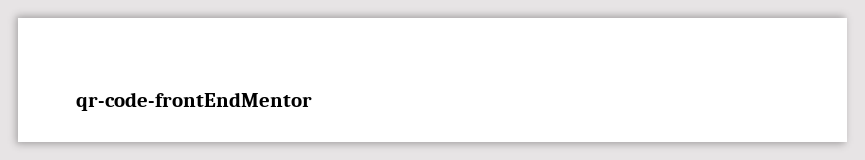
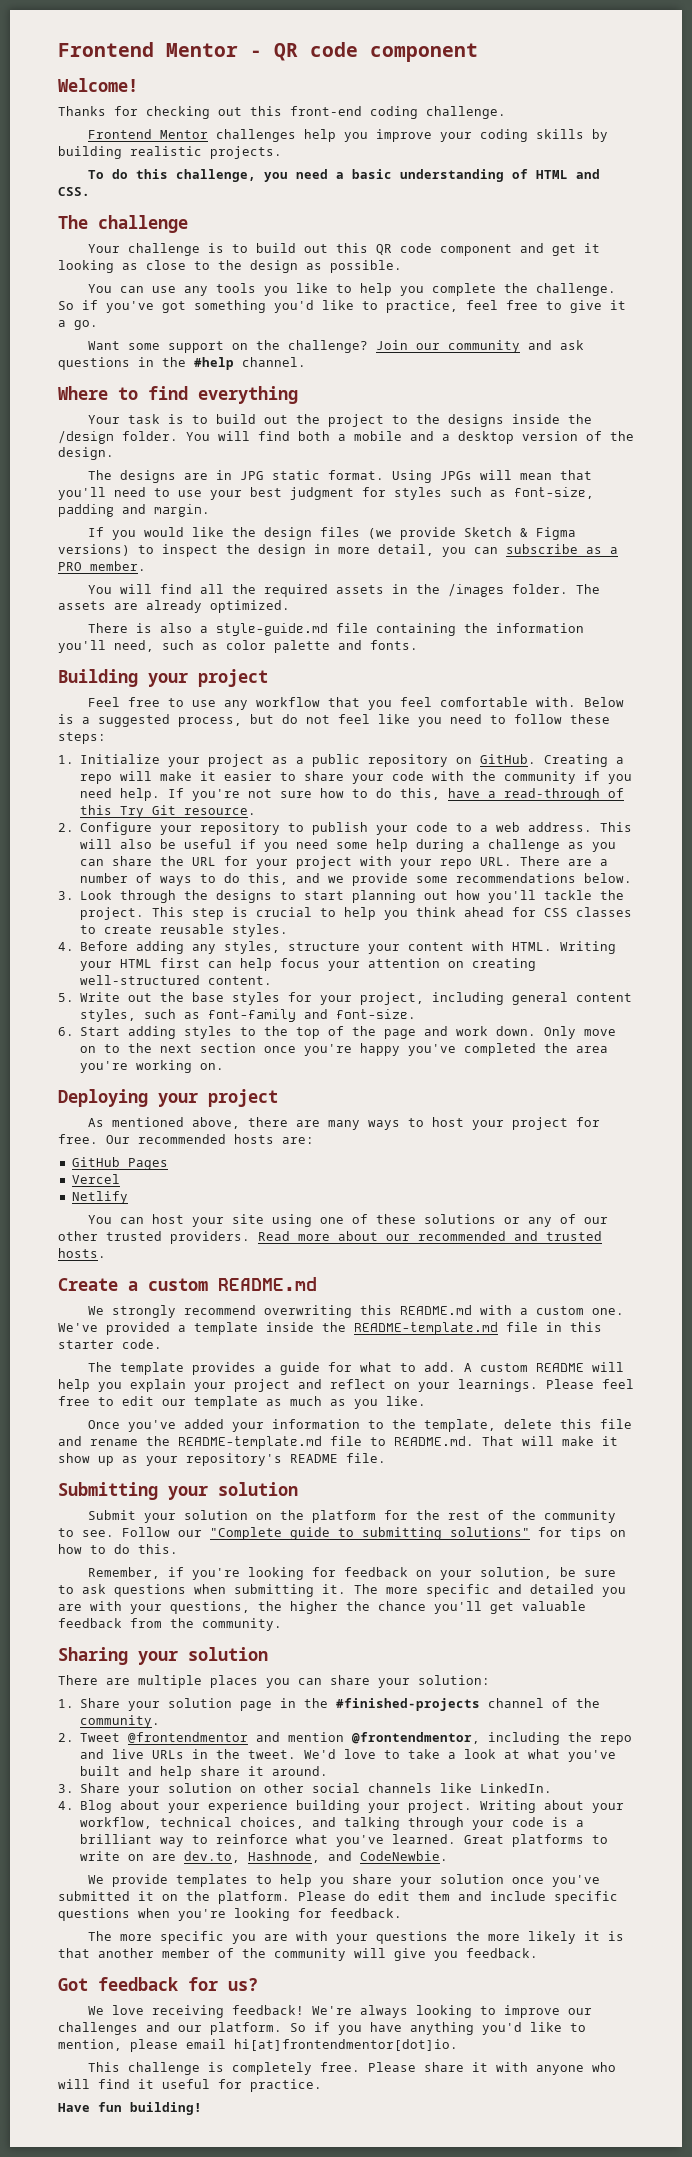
- qr-code-frontEndMentor
+ Frontend Mentor - QR code component
+ Welcome!
+ Thanks for checking out this front-end coding challenge.
+ Frontend Mentor challenges help you improve your coding skills by building realistic projects.
+ To do this challenge, you need a basic understanding of HTML and CSS.
+ The challenge
+ Your challenge is to build out this QR code component and get it looking as close to the design as possible.
+ You can use any tools you like to help you complete the challenge. So if you've got something you'd like to practice, feel free to give it a go.
+ Want some support on the challenge? Join our community and ask questions in the #help channel.
+ Where to find everything
+ Your task is to build out the project to the designs inside the /design folder. You will find both a mobile and a desktop version of the design.
+ The designs are in JPG static format. Using JPGs will mean that you'll need to use your best judgment for styles such as font-size, padding and margin.
+ If you would like the design files (we provide Sketch & Figma versions) to inspect the design in more detail, you can subscribe as a PRO member.
+ You will find all the required assets in the /images folder. The assets are already optimized.
+ There is also a style-guide.md file containing the information you'll need, such as color palette and fonts.
+ Building your project
+ Feel free to use any workflow that you feel comfortable with. Below is a suggested process, but do not feel like you need to follow these steps:
+ 1. Initialize your project as a public repository on GitHub. Creating a repo will make it easier to share your code with the community if you need help. If you're not sure how to do this, have a read-through of this Try Git resource.
+ 2. Configure your repository to publish your code to a web address. This will also be useful if you need some help during a challenge as you can share the URL for your project with your repo URL. There are a number of ways to do this, and we provide some recommendations below.
+ 3. Look through the designs to start planning out how you'll tackle the project. This step is crucial to help you think ahead for CSS classes to create reusable styles.
+ 4. Before adding any styles, structure your content with HTML. Writing your HTML first can help focus your attention on creating well-structured content.
+ 5. Write out the base styles for your project, including general content styles, such as font-family and font-size.
+ 6. Start adding styles to the top of the page and work down. Only move on to the next section once you're happy you've completed the area you're working on.
+ Deploying your project
+ As mentioned above, there are many ways to host your project for free. Our recommended hosts are:
+ GitHub Pages
+ Vercel
+ Netlify
+ You can host your site using one of these solutions or any of our other trusted providers. Read more about our recommended and trusted hosts.
+ Create a custom README.md
+ We strongly recommend overwriting this README.md with a custom one. We've provided a template inside the README-template.md file in this starter code.
+ The template provides a guide for what to add. A custom README will help you explain your project and reflect on your learnings. Please feel free to edit our template as much as you like.
+ Once you've added your information to the template, delete this file and rename the README-template.md file to README.md. That will make it show up as your repository's README file.
+ Submitting your solution
+ Submit your solution on the platform for the rest of the community to see. Follow our "Complete guide to submitting solutions" for tips on how to do this.
+ Remember, if you're looking for feedback on your solution, be sure to ask questions when submitting it. The more specific and detailed you are with your questions, the higher the chance you'll get valuable feedback from the community.
+ Sharing your solution
+ There are multiple places you can share your solution:
+ 1. Share your solution page in the #finished-projects channel of the community.
+ 2. Tweet @frontendmentor and mention @frontendmentor, including the repo and live URLs in the tweet. We'd love to take a look at what you've built and help share it around.
+ 3. Share your solution on other social channels like LinkedIn.
+ 4. Blog about your experience building your project. Writing about your workflow, technical choices, and talking through your code is a brilliant way to reinforce what you've learned. Great platforms to write on are dev.to, Hashnode, and CodeNewbie.
+ We provide templates to help you share your solution once you've submitted it on the platform. Please do edit them and include specific questions when you're looking for feedback.
+ The more specific you are with your questions the more likely it is that another member of the community will give you feedback.
+ Got feedback for us?
+ We love receiving feedback! We're always looking to improve our challenges and our platform. So if you have anything you'd like to mention, please email hi[at]frontendmentor[dot]io.
+ This challenge is completely free. Please share it with anyone who will find it useful for practice.
+ Have fun building!

